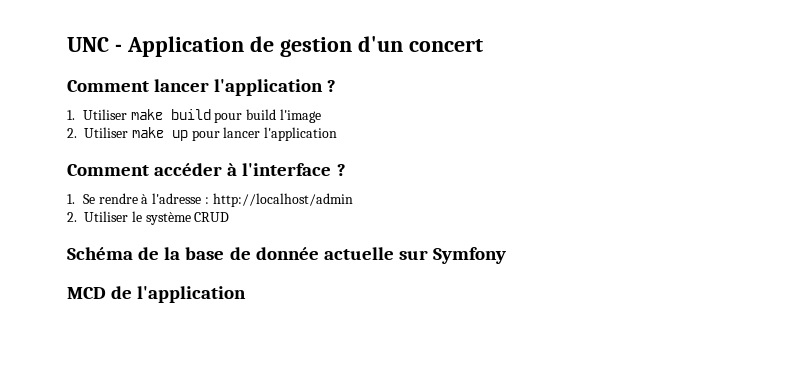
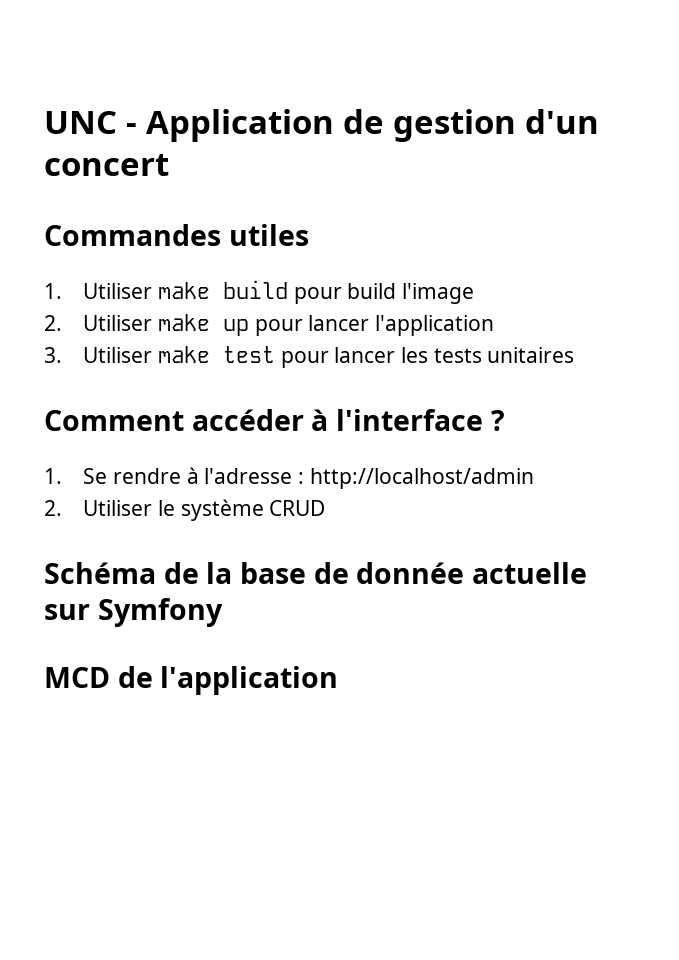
- Comment lancer l'application ?
+ Commandes utiles
+ 3. Utiliser make test pour lancer les tests unitaires

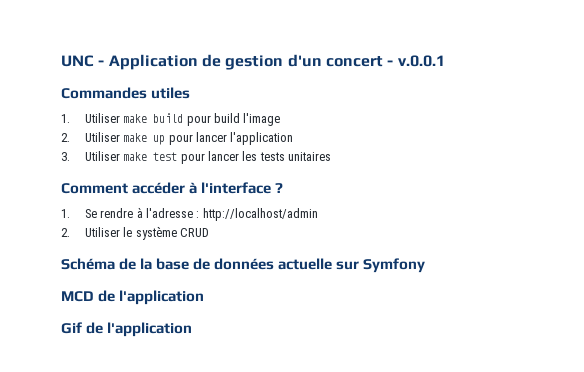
- UNC - Application de gestion d'un concert
+ UNC - Application de gestion d'un concert - v.0.0.1
- Schéma de la base de donnée actuelle sur Symfony
+ Schéma de la base de données actuelle sur Symfony
+ Gif de l'application

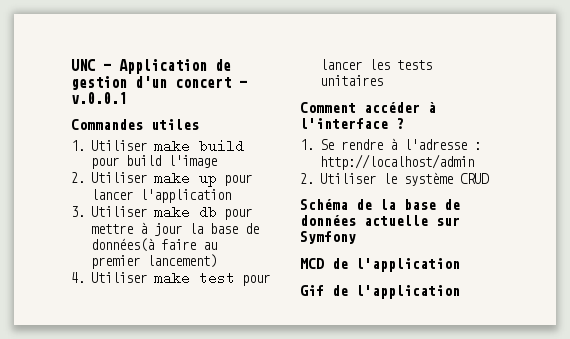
- 3. Utiliser make test pour lancer les tests unitaires
+ 3. Utiliser make db pour mettre à jour la base de données(à faire au premier lancement)
+ 4. Utiliser make test pour lancer les tests unitaires

